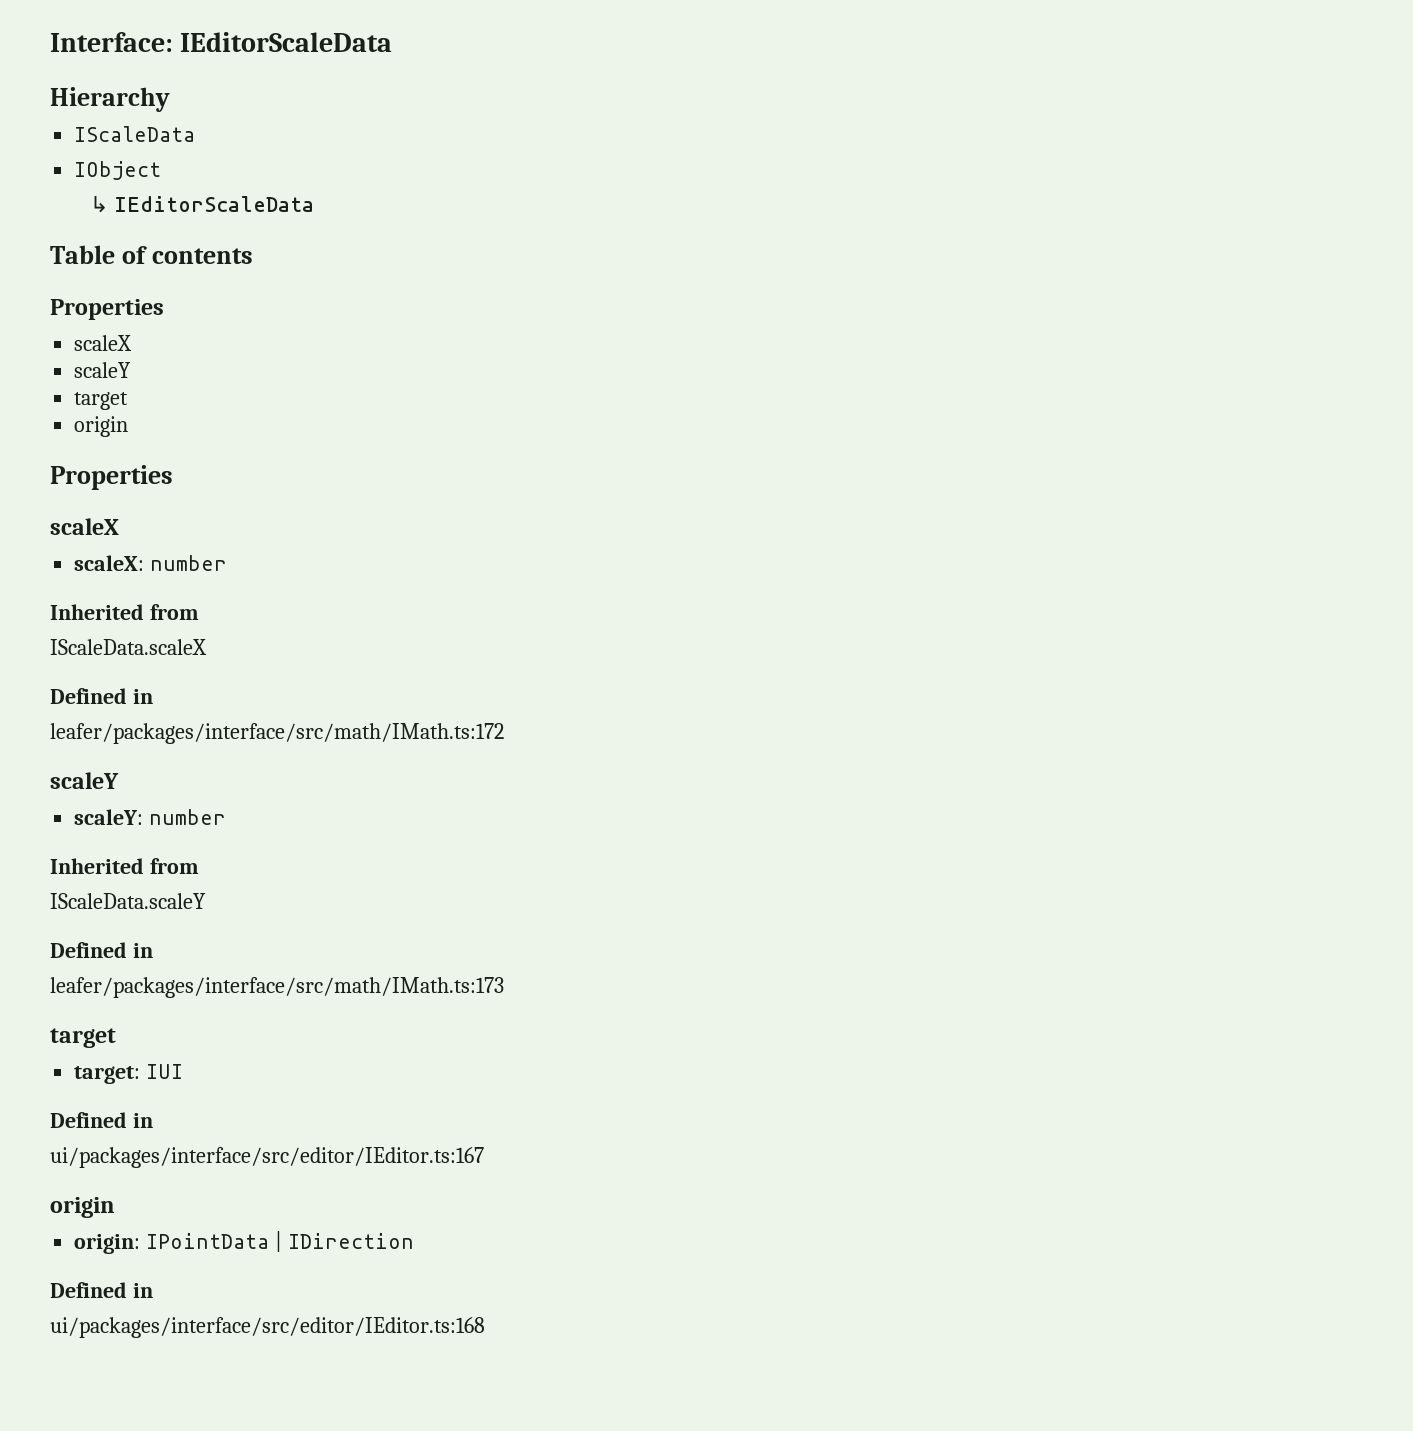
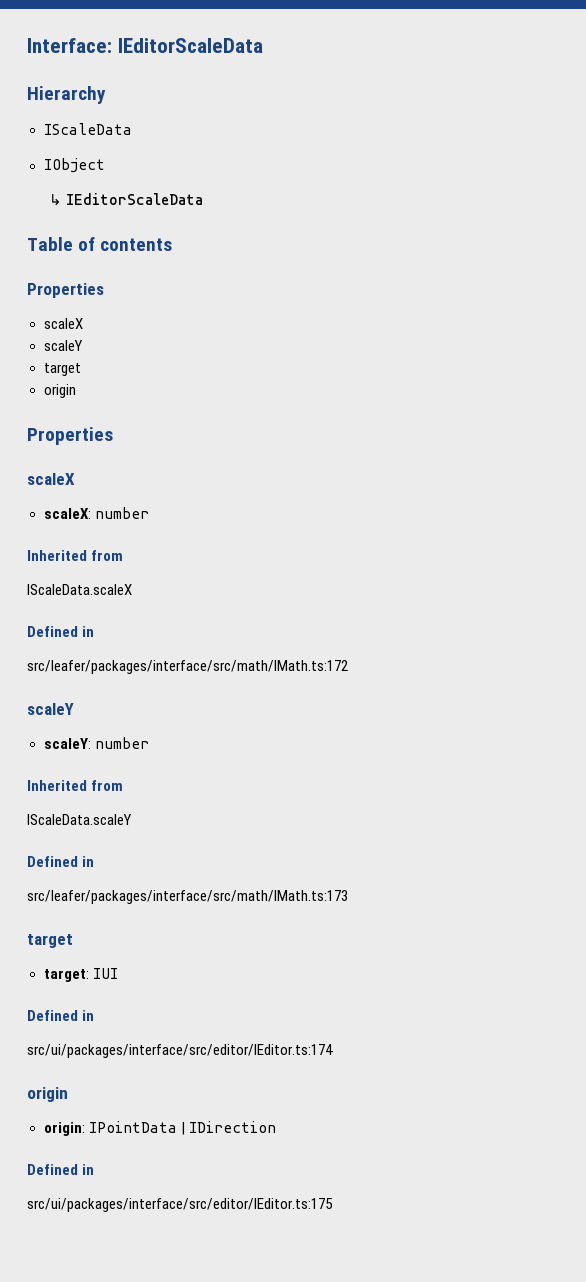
- leafer/packages/interface/src/math/IMath.ts:172
+ src/leafer/packages/interface/src/math/IMath.ts:172
- leafer/packages/interface/src/math/IMath.ts:173
+ src/leafer/packages/interface/src/math/IMath.ts:173
- ui/packages/interface/src/editor/IEditor.ts:167
+ src/ui/packages/interface/src/editor/IEditor.ts:174
- ui/packages/interface/src/editor/IEditor.ts:168
+ src/ui/packages/interface/src/editor/IEditor.ts:175

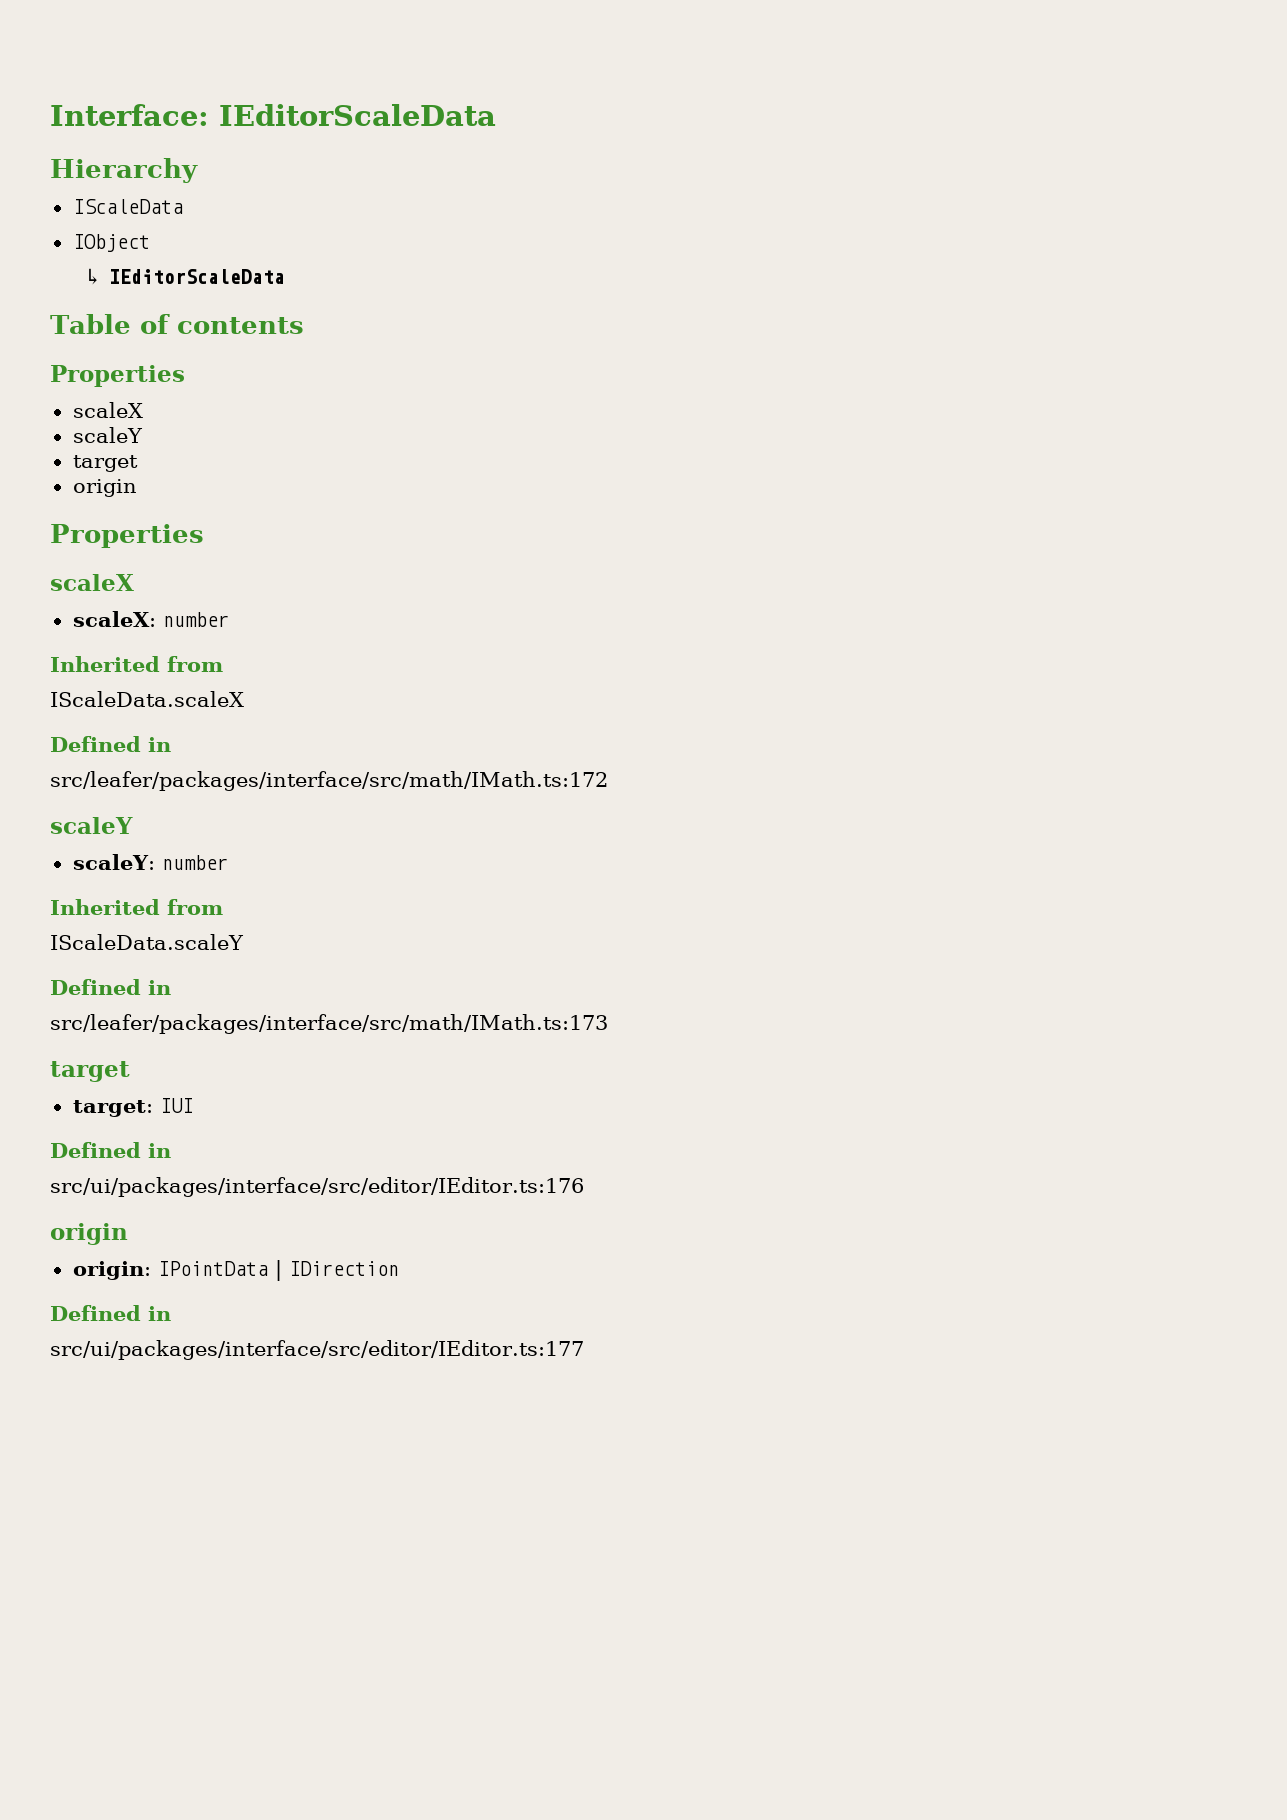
- src/ui/packages/interface/src/editor/IEditor.ts:174
+ src/ui/packages/interface/src/editor/IEditor.ts:176
- src/ui/packages/interface/src/editor/IEditor.ts:175
+ src/ui/packages/interface/src/editor/IEditor.ts:177

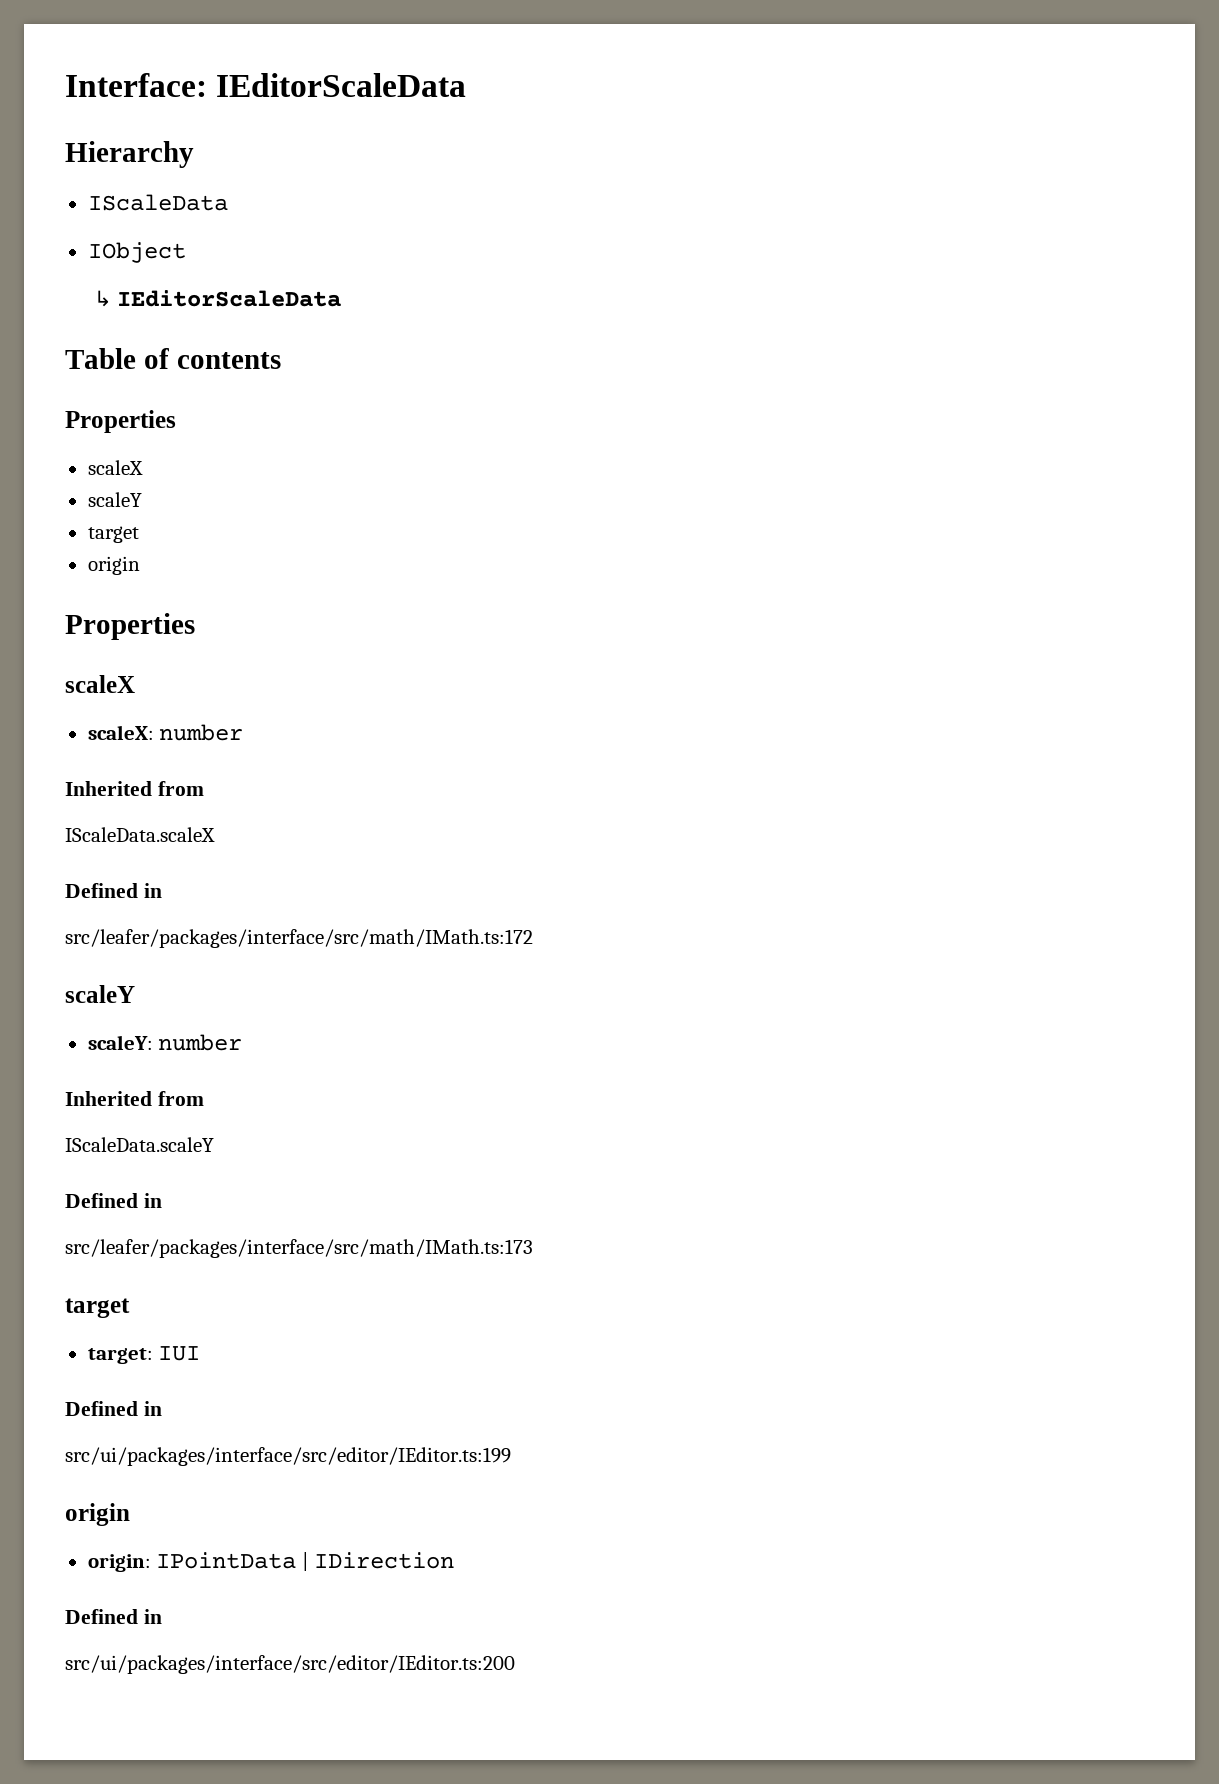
- src/ui/packages/interface/src/editor/IEditor.ts:176
+ src/ui/packages/interface/src/editor/IEditor.ts:199
- src/ui/packages/interface/src/editor/IEditor.ts:177
+ src/ui/packages/interface/src/editor/IEditor.ts:200

